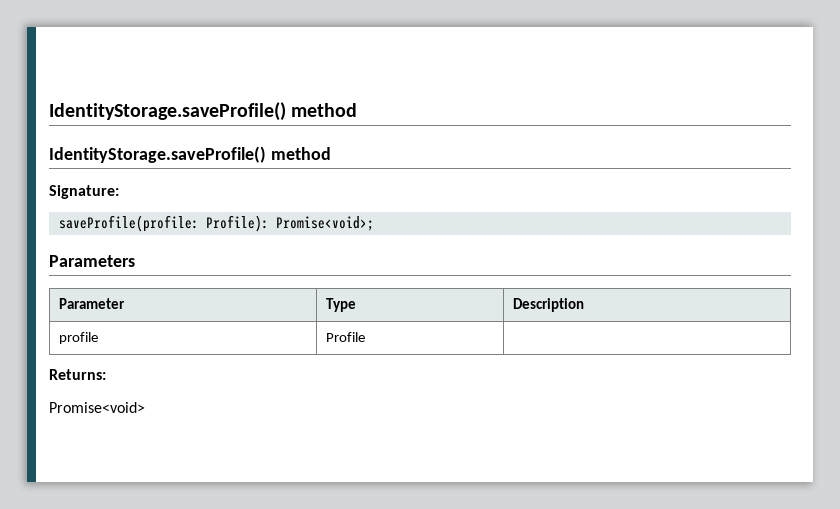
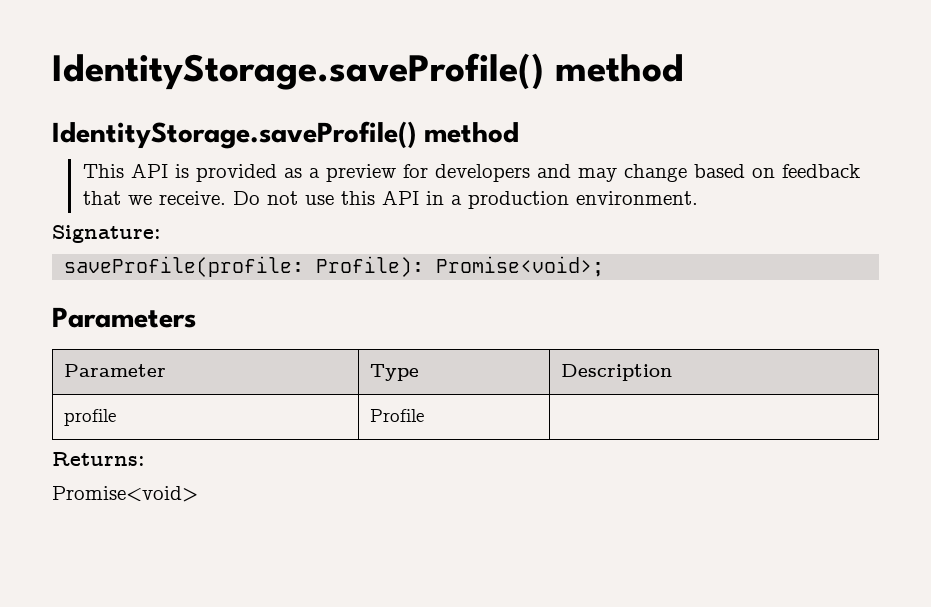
+ This API is provided as a preview for developers and may change based on feedback that we receive. Do not use this API in a production environment.

